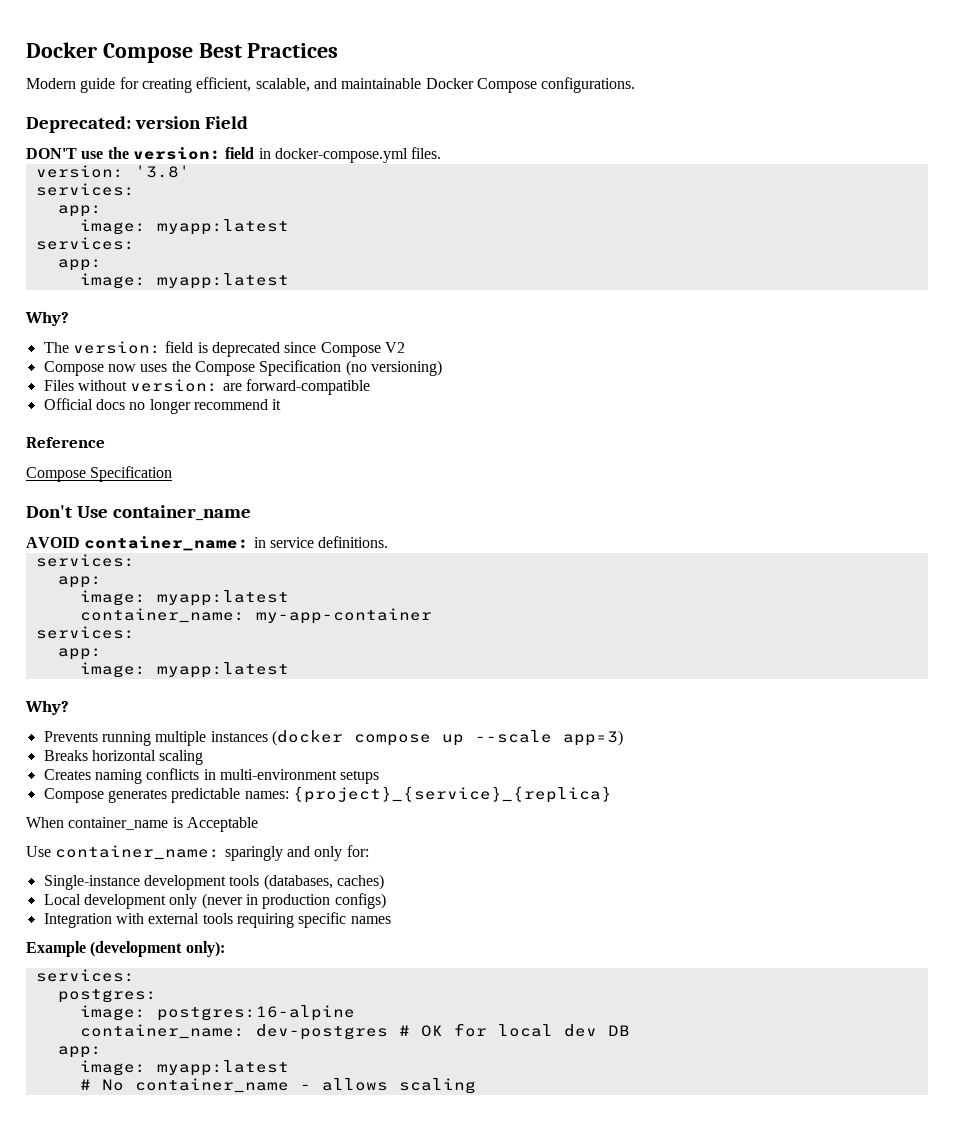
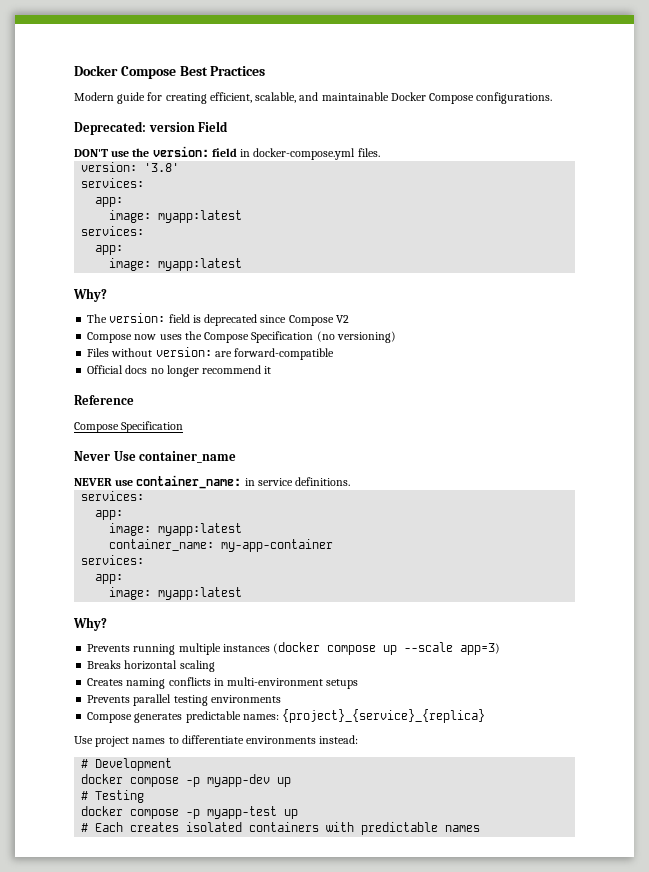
- Don't Use container_name
+ Never Use container_name
- AVOID container_name: in service definitions.
+ NEVER use container_name: in service definitions.
+ Prevents parallel testing environments
- When container_name is Acceptable
- Use container_name: sparingly and only for:
- Single-instance development tools (databases, caches)
- Local development only (never in production configs)
- Integration with external tools requiring specific names
- Example (development only):
- services:
- postgres:
- image: postgres:16-alpine
- container_name: dev-postgres # OK for local dev DB
- app:
- image: myapp:latest
- # No container_name - allows scaling
+ Use project names to differentiate environments instead:
+ # Development
+ docker compose -p myapp-dev up
+ # Testing
+ docker compose -p myapp-test up
+ # Each creates isolated containers with predictable names

